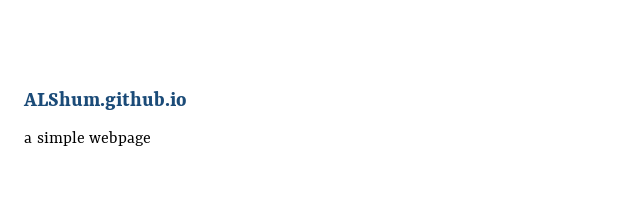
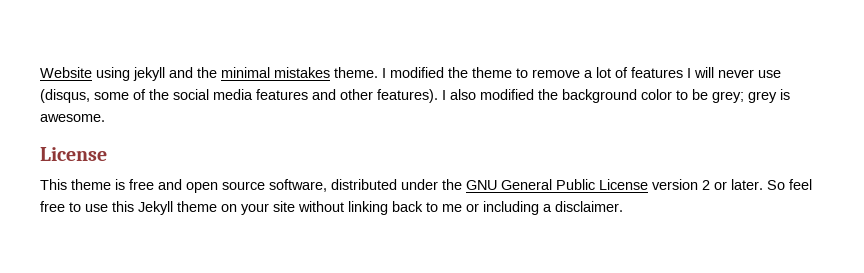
- ALShum.github.io
- a simple webpage
+ Website using jekyll and the minimal mistakes theme. I modified the theme to remove a lot of features I will never use (disqus, some of the social media features and other features). I also modified the background color to be grey; grey is awesome.
+ License
+ This theme is free and open source software, distributed under the GNU General Public License version 2 or later. So feel free to use this Jekyll theme on your site without linking back to me or including a disclaimer.

